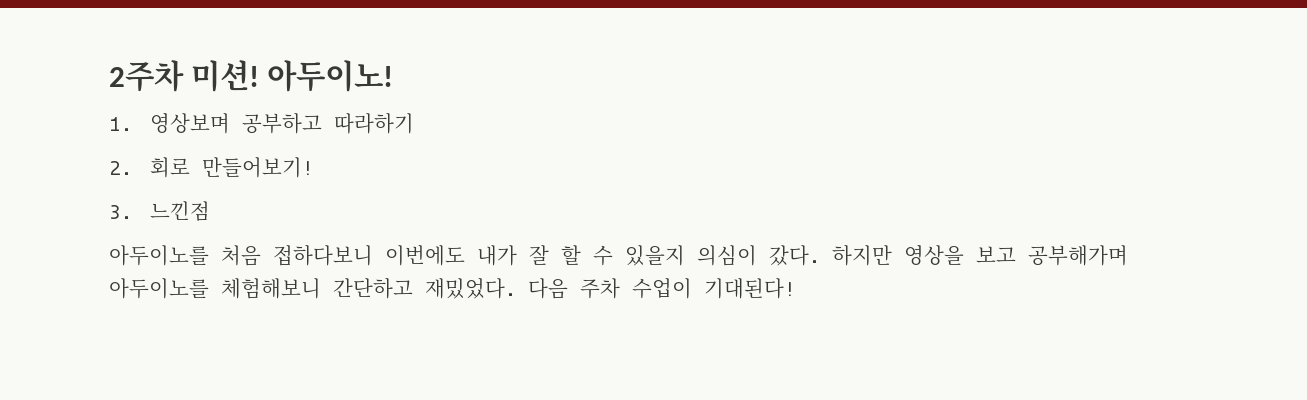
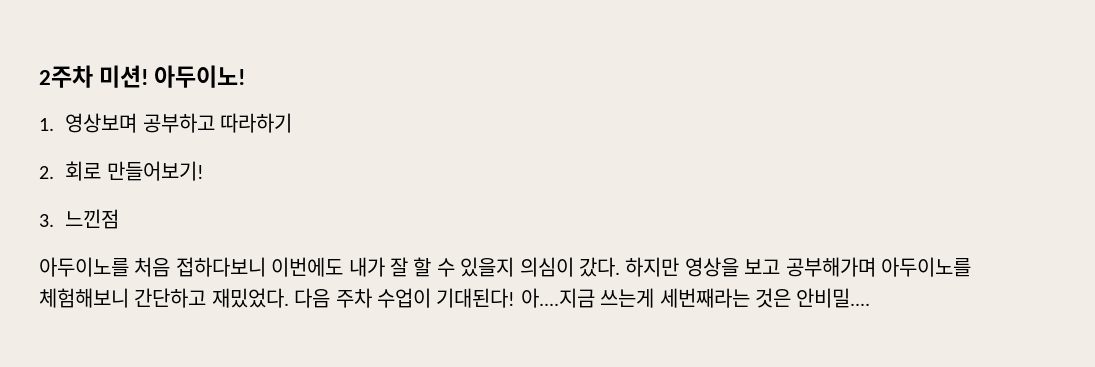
+ 아....지금 쓰는게 세번째라는 것은 안비밀....

